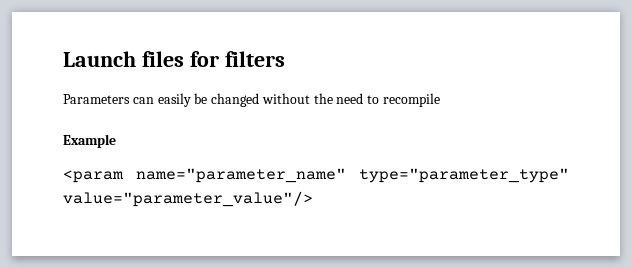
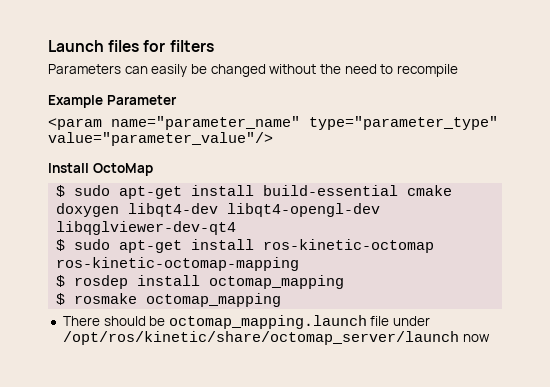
- Example
+ Example Parameter
+ Install OctoMap
+ $ sudo apt-get install build-essential cmake doxygen libqt4-dev libqt4-opengl-dev libqglviewer-dev-qt4
+ $ sudo apt-get install ros-kinetic-octomap ros-kinetic-octomap-mapping
+ $ rosdep install octomap_mapping
+ $ rosmake octomap_mapping
+ There should be octomap_mapping.launch file under /opt/ros/kinetic/share/octomap_server/launch now

